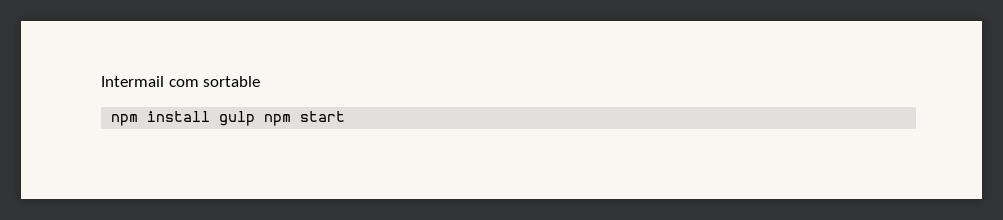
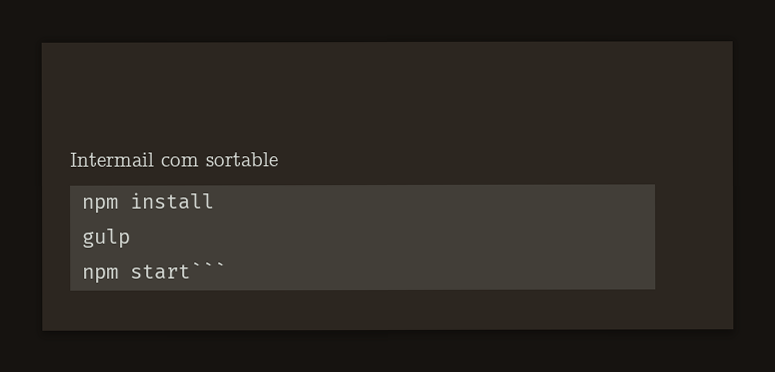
- npm install gulp npm start
+ npm install
+ gulp
+ npm start```

